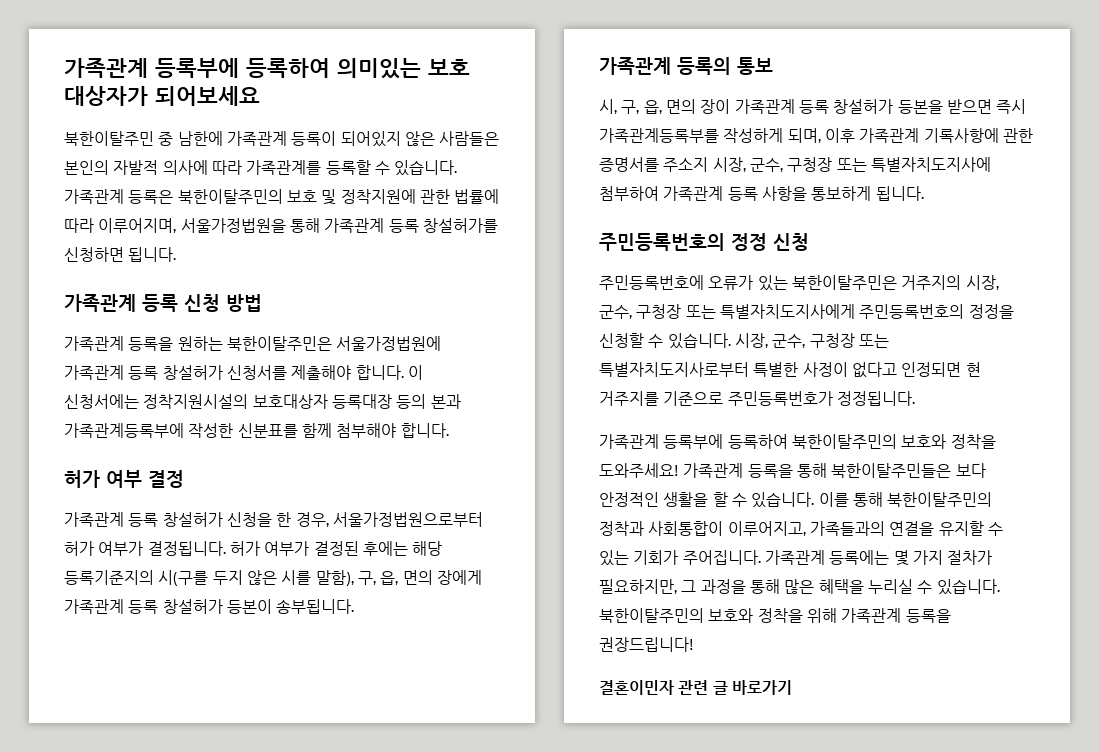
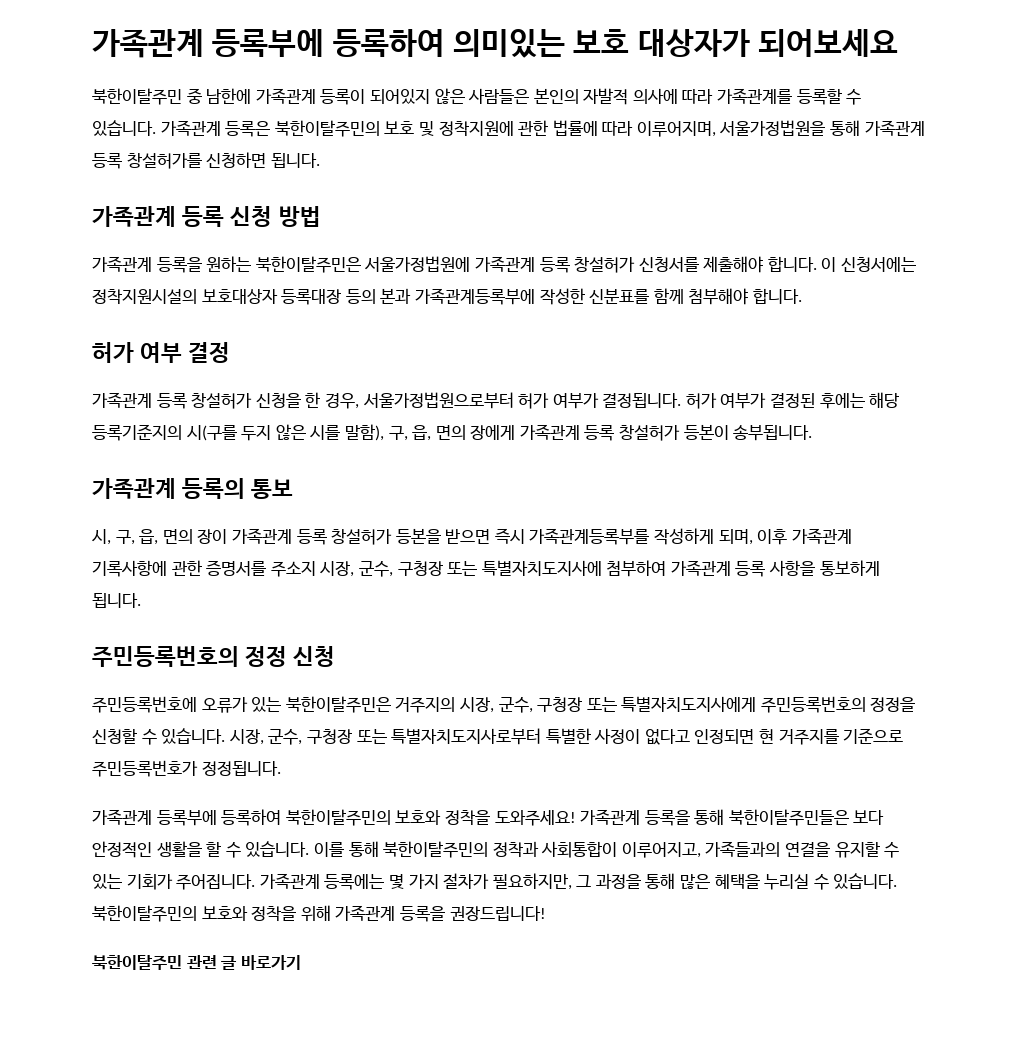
- 결혼이민자 관련 글 바로가기
+ 북한이탈주민 관련 글 바로가기

